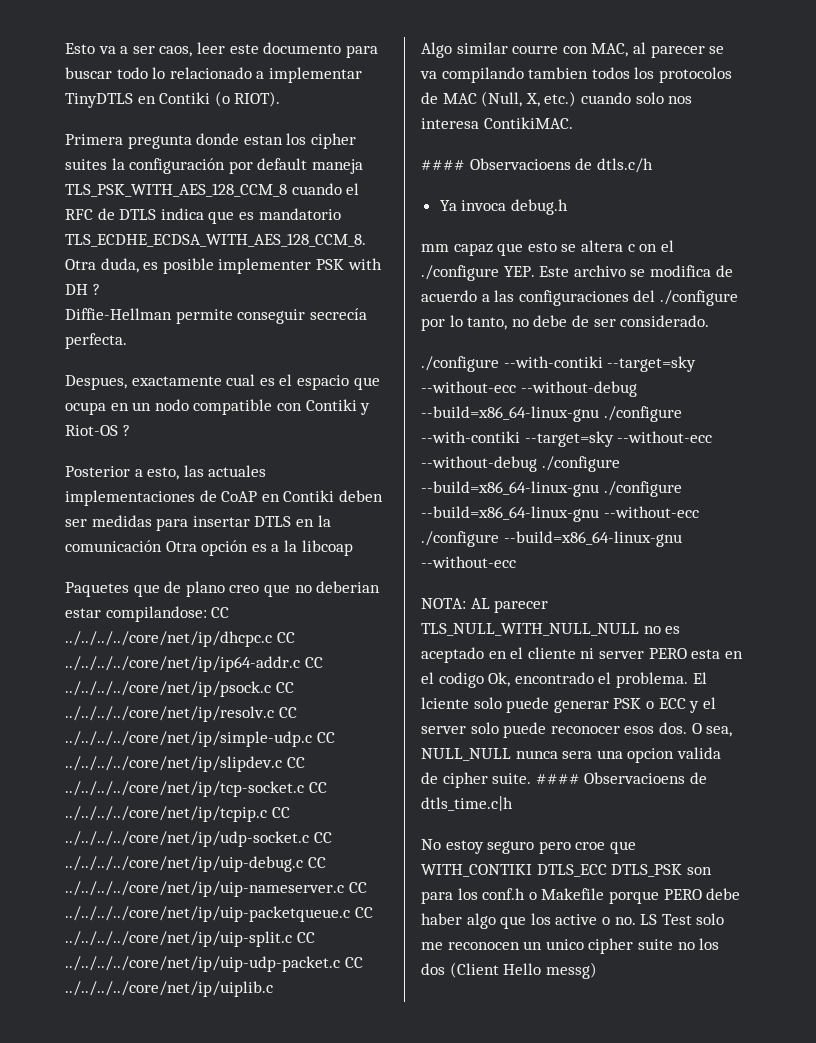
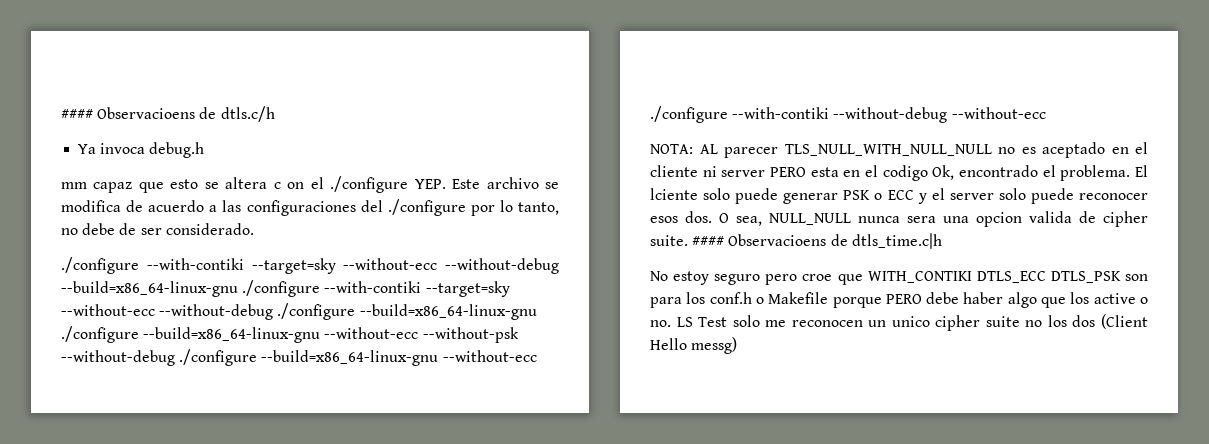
- Esto va a ser caos, leer este documento para buscar todo lo relacionado a implementar TinyDTLS en Contiki (o RIOT).
- Primera pregunta donde estan los cipher suites la configuración por default maneja TLS_PSK_WITH_AES_128_CCM_8 cuando el RFC de DTLS indica que es mandatorio TLS_ECDHE_ECDSA_WITH_AES_128_CCM_8. Otra duda, es posible implementer PSK with DH ?
- Diffie-Hellman permite conseguir secrecía perfecta.
- Despues, exactamente cual es el espacio que ocupa en un nodo compatible con Contiki y Riot-OS ?
- Posterior a esto, las actuales implementaciones de CoAP en Contiki deben ser medidas para insertar DTLS en la comunicación Otra opción es a la libcoap
- Paquetes que de plano creo que no deberian estar compilandose: CC ../../../../core/net/ip/dhcpc.c CC ../../../../core/net/ip/ip64-addr.c CC ../../../../core/net/ip/psock.c CC ../../../../core/net/ip/resolv.c CC ../../../../core/net/ip/simple-udp.c CC ../../../../core/net/ip/slipdev.c CC ../../../../core/net/ip/tcp-socket.c CC ../../../../core/net/ip/tcpip.c CC ../../../../core/net/ip/udp-socket.c CC ../../../../core/net/ip/uip-debug.c CC ../../../../core/net/ip/uip-nameserver.c CC ../../../../core/net/ip/uip-packetqueue.c CC ../../../../core/net/ip/uip-split.c CC ../../../../core/net/ip/uip-udp-packet.c CC ../../../../core/net/ip/uiplib.c
- Algo similar courre con MAC, al parecer se va compilando tambien todos los protocolos de MAC (Null, X, etc.) cuando solo nos interesa ContikiMAC.
- ./configure --with-contiki --target=sky --without-ecc --without-debug --build=x86_64-linux-gnu ./configure --with-contiki --target=sky --without-ecc --without-debug ./configure --build=x86_64-linux-gnu ./configure --build=x86_64-linux-gnu --without-ecc ./configure --build=x86_64-linux-gnu --without-ecc
+ ./configure --with-contiki --target=sky --without-ecc --without-debug --build=x86_64-linux-gnu ./configure --with-contiki --target=sky --without-ecc --without-debug ./configure --build=x86_64-linux-gnu ./configure --build=x86_64-linux-gnu --without-ecc --without-psk --without-debug ./configure --build=x86_64-linux-gnu --without-ecc ./configure --with-contiki --without-debug --without-ecc

